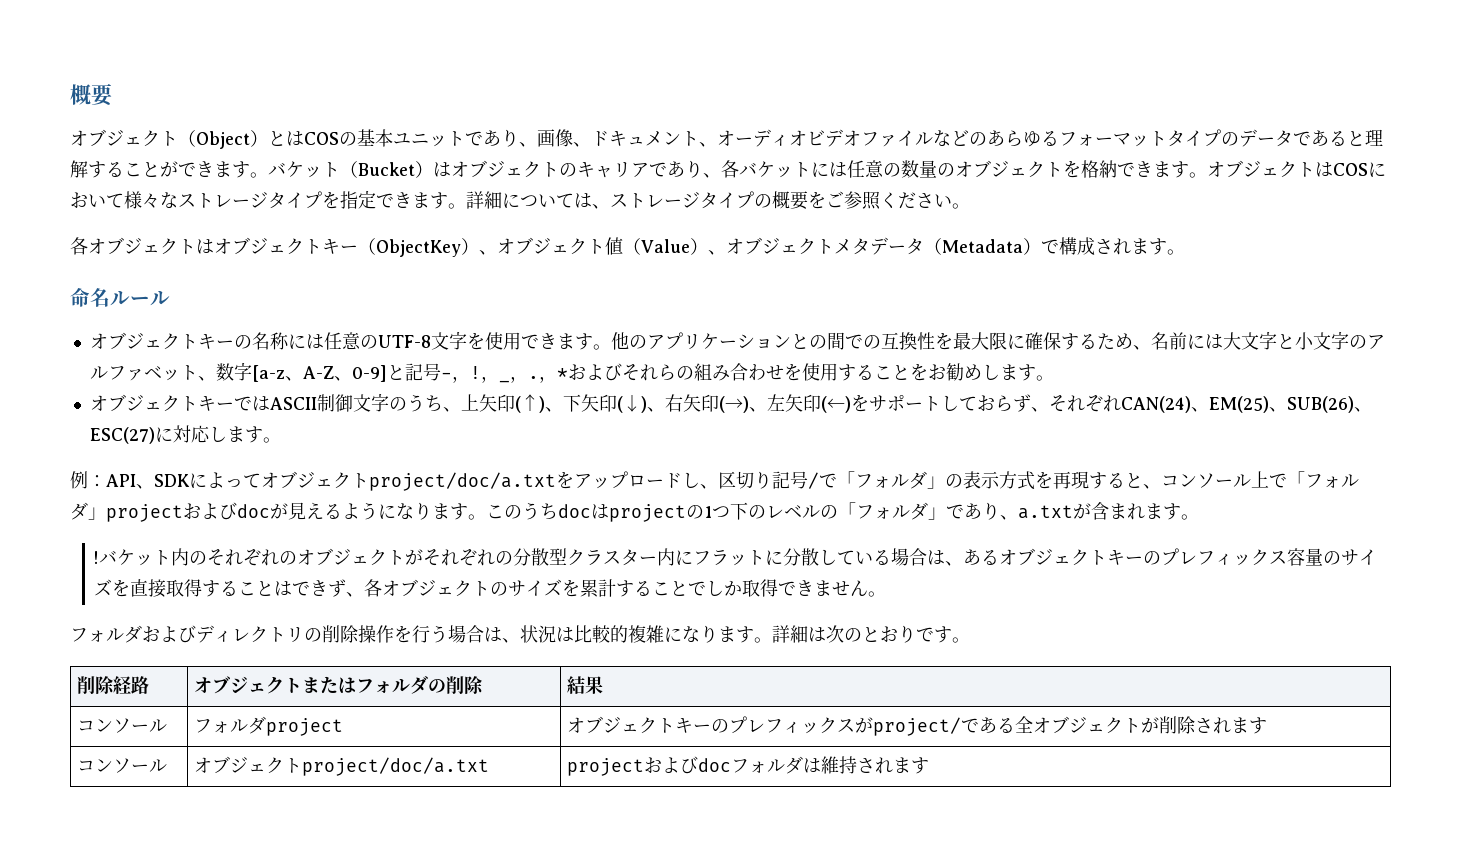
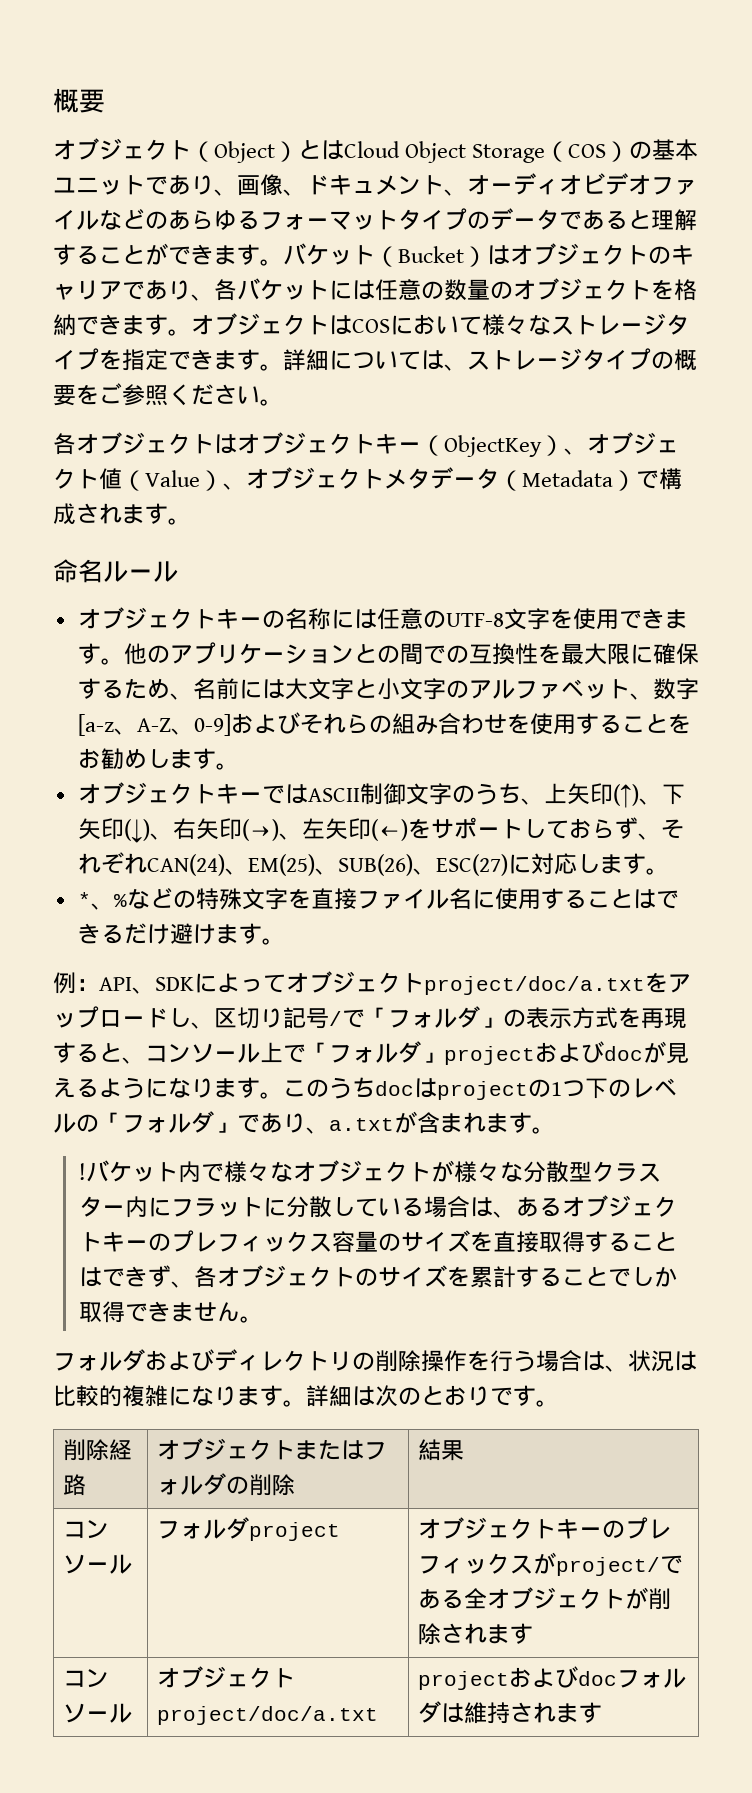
- オブジェクト（Object）とはCOSの基本ユニットであり、画像、ドキュメント、オーディオビデオファイルなどのあらゆるフォーマットタイプのデータであると理解することができます。
+ オブジェクト（Object）とはCloud Object Storage（COS）の基本ユニットであり、画像、ドキュメント、オーディオビデオファイルなどのあらゆるフォーマットタイプのデータであると理解することができます。
- 他のアプリケーションとの間での互換性を最大限に確保するため、名前には大文字と小文字のアルファベット、数字[a-z、A-Z、0-9]と記号-，!，_，.，*およびそれらの組み合わせを使用することをお勧めします。
+ 他のアプリケーションとの間での互換性を最大限に確保するため、名前には大文字と小文字のアルファベット、数字[a-z、A-Z、0-9]およびそれらの組み合わせを使用することをお勧めします。
+ *、%などの特殊文字を直接ファイル名に使用することはできるだけ避けます。
- バケット内のそれぞれのオブジェクトがそれぞれの分散型クラスター内にフラットに分散している場合は、あるオブジェクトキーのプレフィックス容量のサイズを直接取得することはできず、各オブジェクトのサイズを累計することでしか取得できません。
+ バケット内で様々なオブジェクトが様々な分散型クラスター内にフラットに分散している場合は、あるオブジェクトキーのプレフィックス容量のサイズを直接取得することはできず、各オブジェクトのサイズを累計することでしか取得できません。

